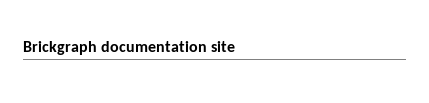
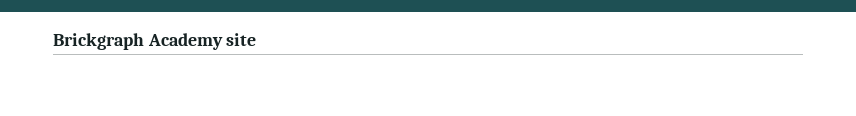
- Brickgraph documentation site
+ Brickgraph Academy site

